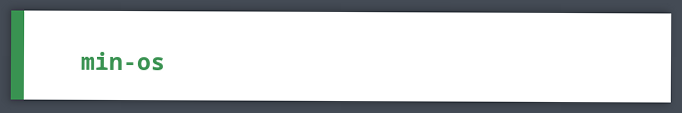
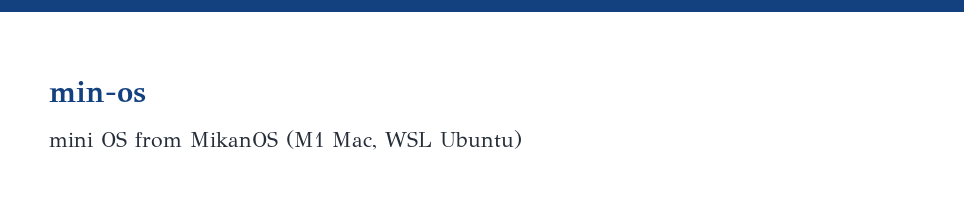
+ mini OS from MikanOS (M1 Mac, WSL Ubuntu)

